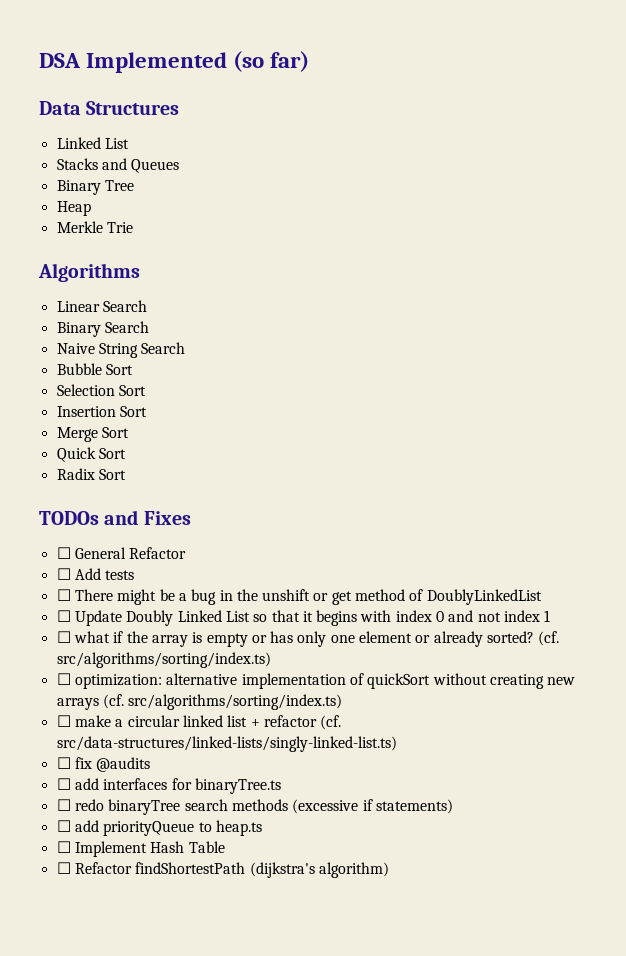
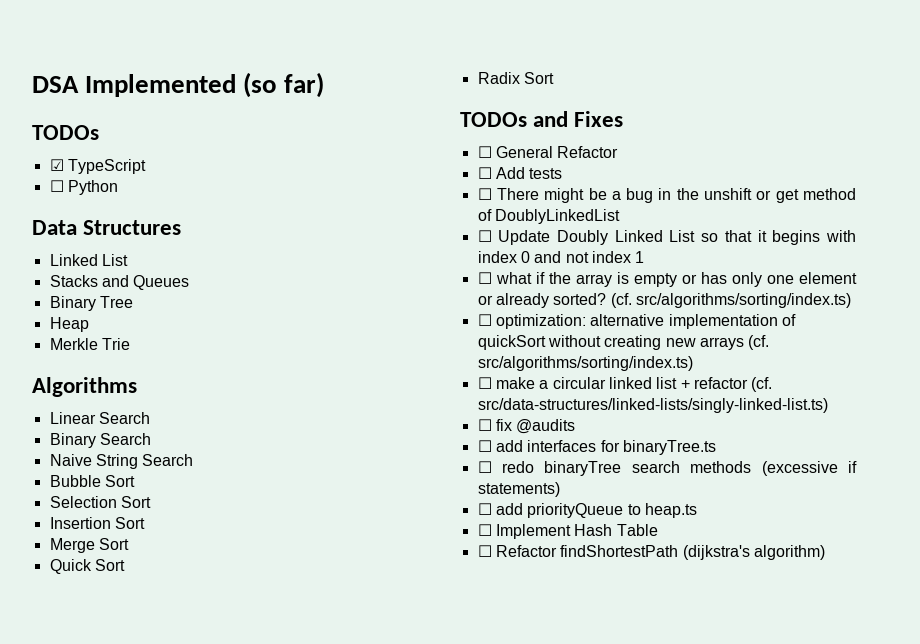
  DSA Implemented (so far)
+ TODOs
+ ☑ TypeScript
+ ☐ Python

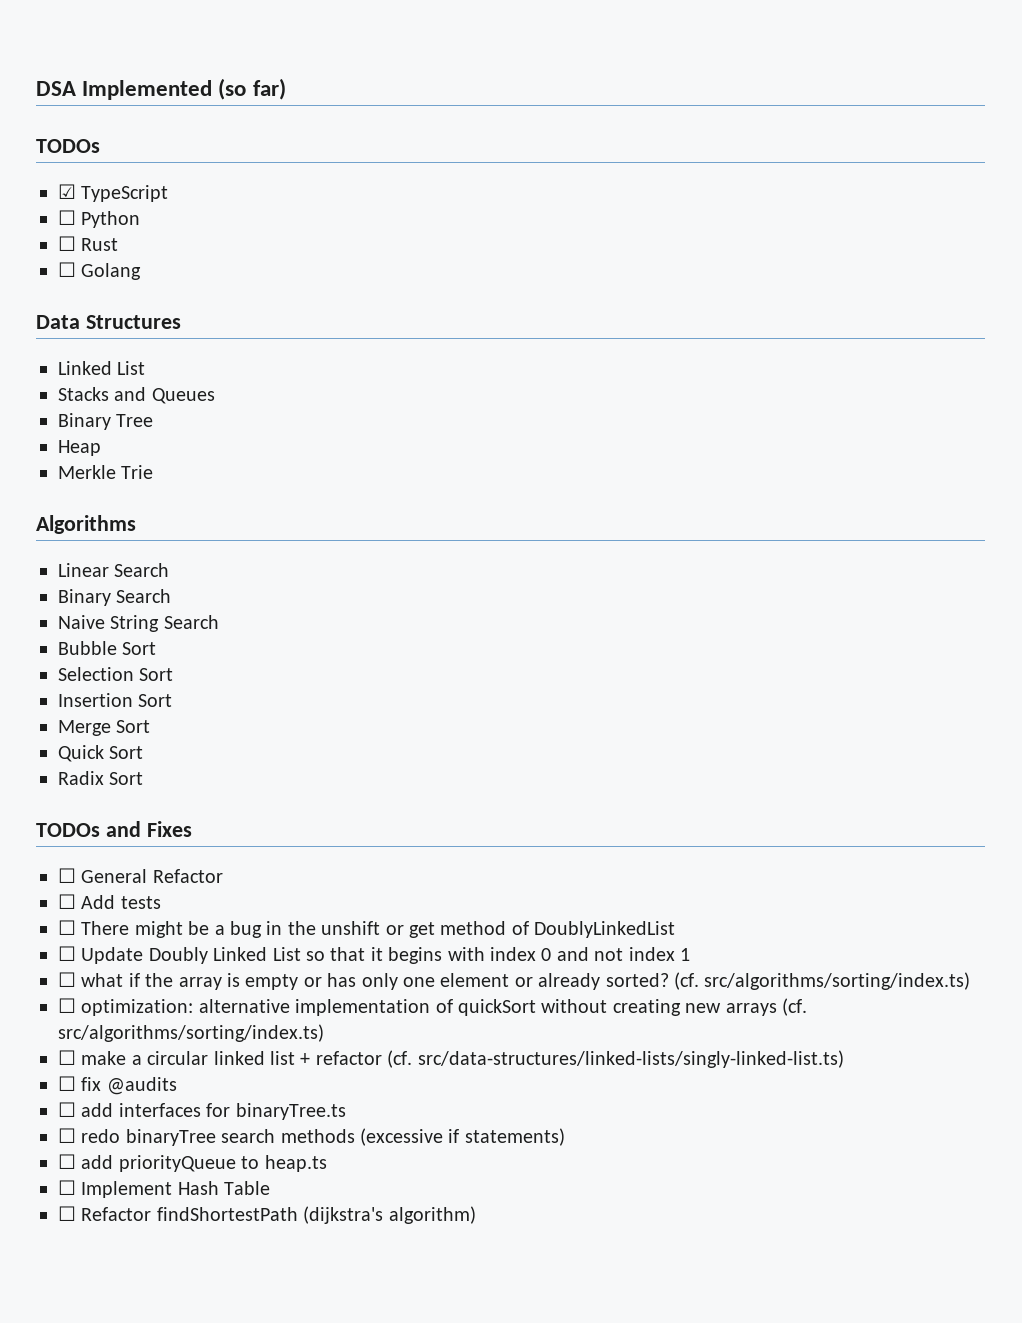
+ ☐ Rust
+ ☐ Golang

